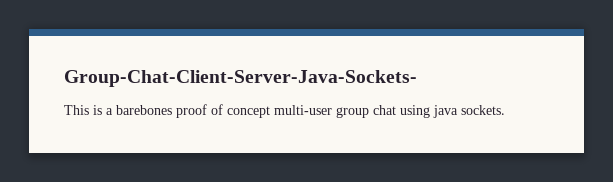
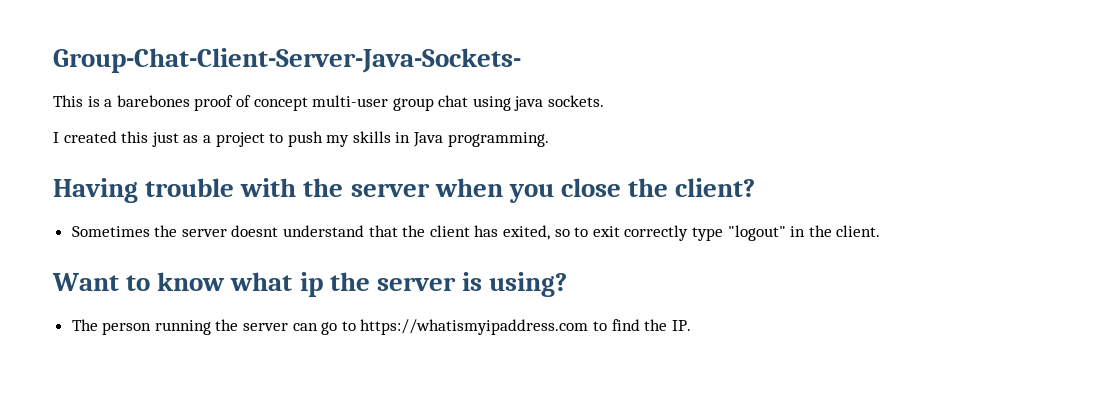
+ I created this just as a project to push my skills in Java programming.
+ Having trouble with the server when you close the client?
+ Sometimes the server doesnt understand that the client has exited, so to exit correctly type "logout" in the client.
+ Want to know what ip the server is using?
+ The person running the server can go to https://whatismyipaddress.com to find the IP.

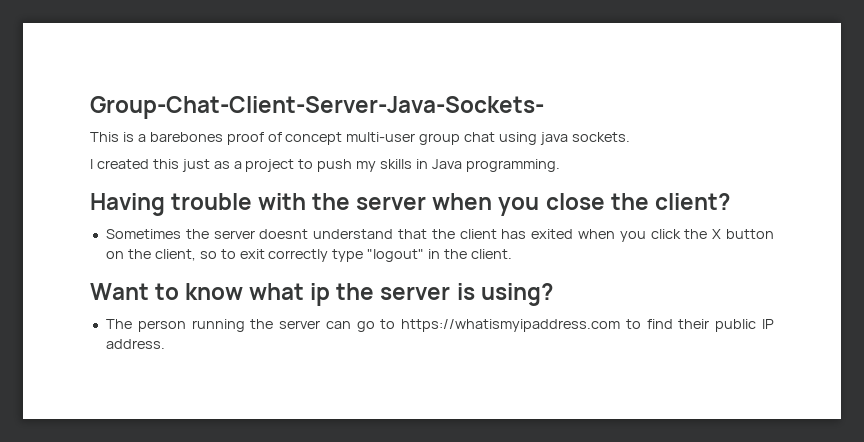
- Sometimes the server doesnt understand that the client has exited, so to exit correctly type "logout" in the client.
+ Sometimes the server doesnt understand that the client has exited when you click the X button on the client, so to exit correctly type "logout" in the client.
- The person running the server can go to https://whatismyipaddress.com to find the IP.
+ The person running the server can go to https://whatismyipaddress.com to find their public IP address.

